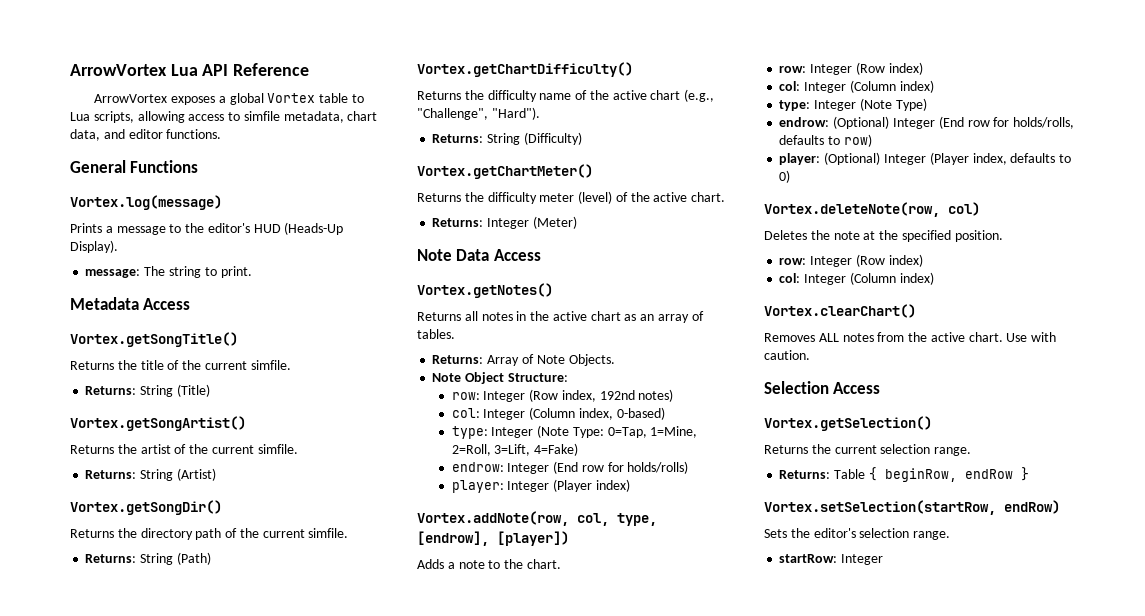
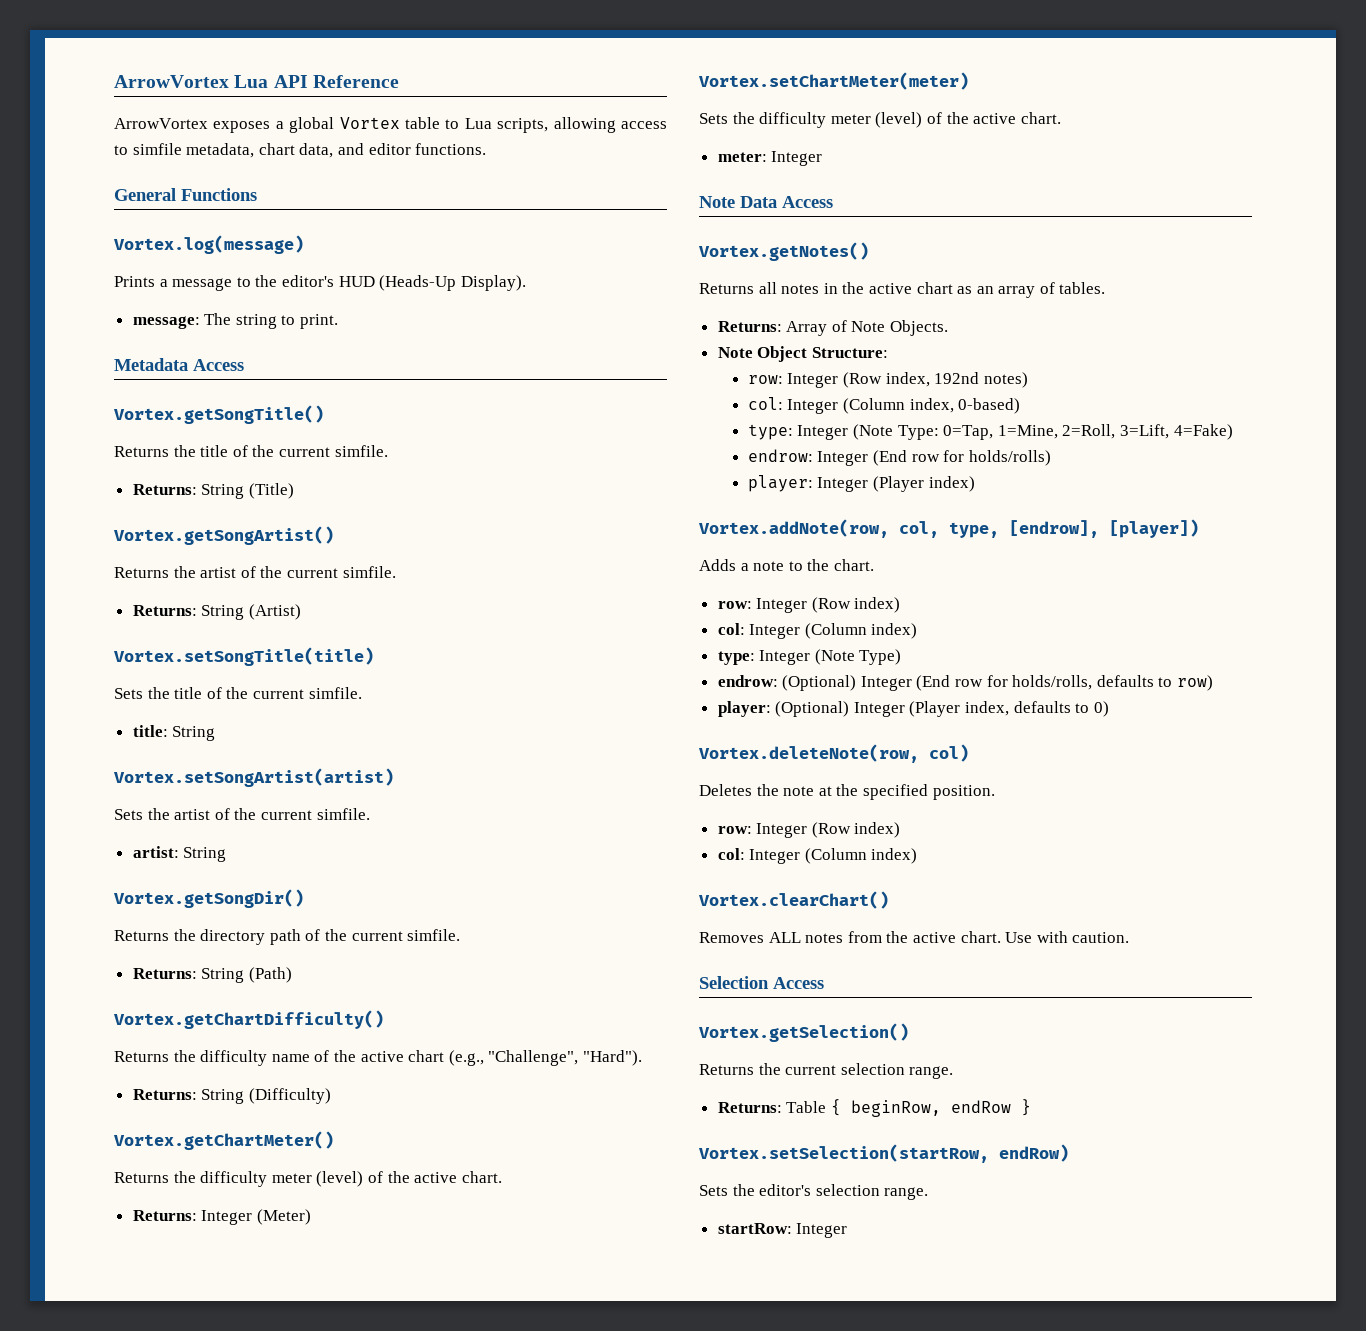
+ Vortex.setSongTitle(title)
+ Sets the title of the current simfile.
+ title: String
+ Vortex.setSongArtist(artist)
+ Sets the artist of the current simfile.
+ artist: String
+ Vortex.setChartMeter(meter)
+ Sets the difficulty meter (level) of the active chart.
+ meter: Integer

